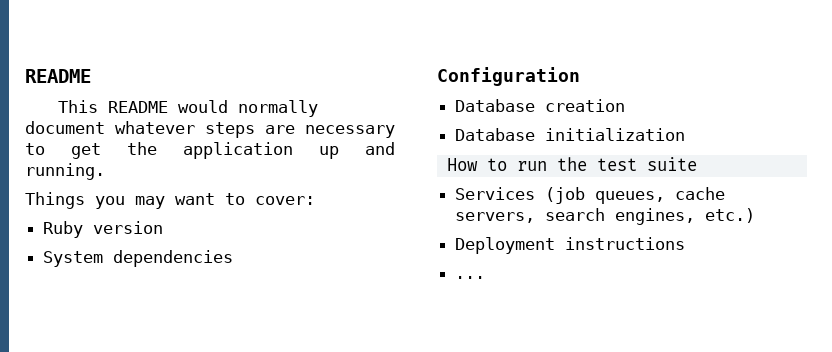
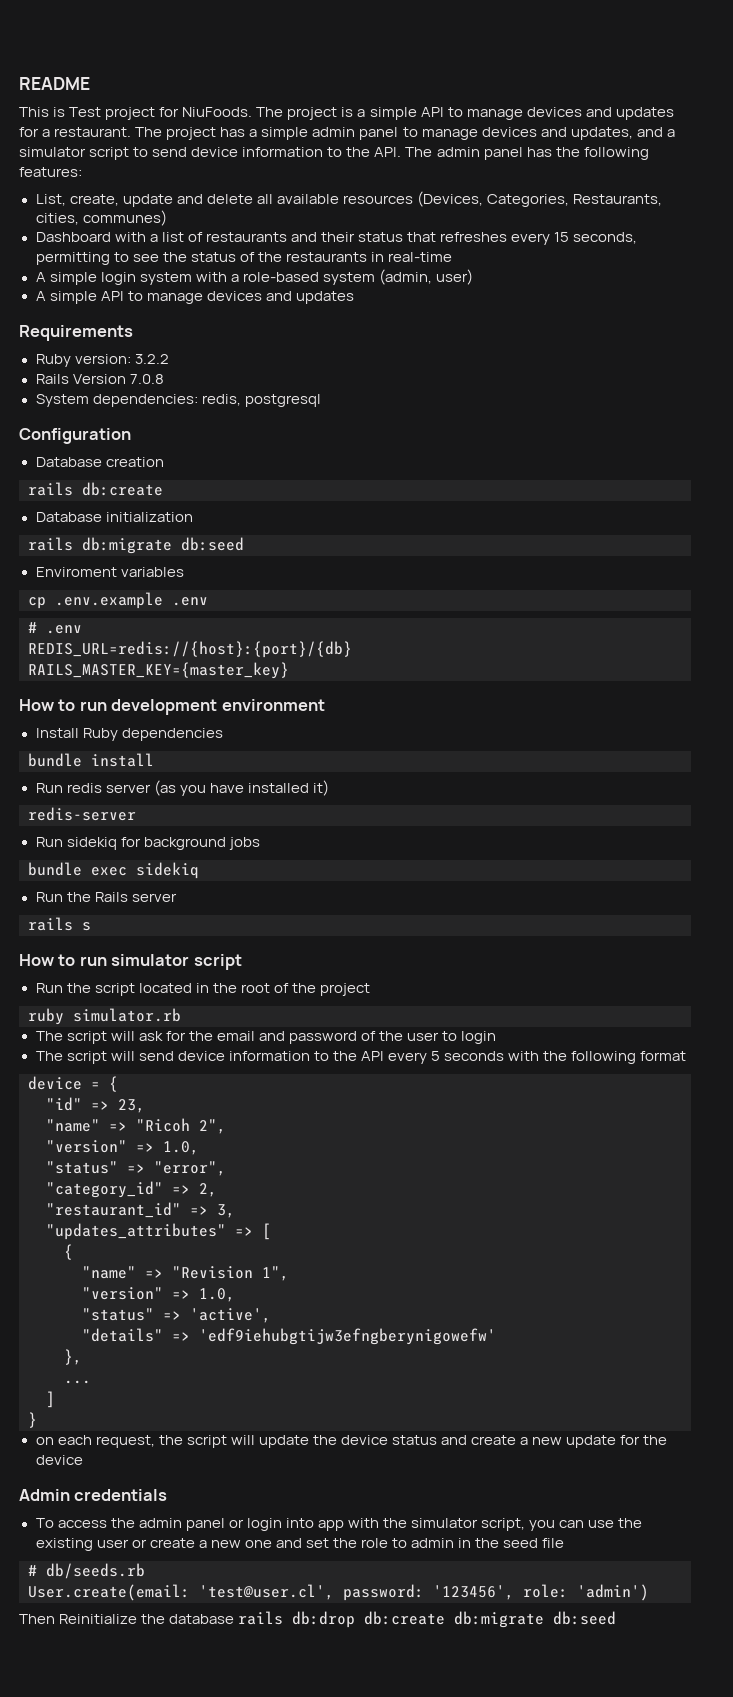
- This README would normally document whatever steps are necessary to get the application up and running.
- Things you may want to cover:
- Ruby version
- System dependencies
+ This is Test project for NiuFoods. The project is a simple API to manage devices and updates for a restaurant. The project has a simple admin panel to manage devices and updates, and a simulator script to send device information to the API. The admin panel has the following features:
+ List, create, update and delete all available resources (Devices, Categories, Restaurants, cities, communes)
+ Dashboard with a list of restaurants and their status that refreshes every 15 seconds, permitting to see the status of the restaurants in real-time
+ A simple login system with a role-based system (admin, user)
+ A simple API to manage devices and updates
+ Requirements
+ Ruby version: 3.2.2
+ Rails Version 7.0.8
+ System dependencies: redis, postgresql
+ rails db:create
- How to run the test suite
- Services (job queues, cache servers, search engines, etc.)
- Deployment instructions
+ rails db:migrate db:seed
+ Enviroment variables
+ cp .env.example .env
+ # .env
+ REDIS_URL=redis://{host}:{port}/{db}
+ RAILS_MASTER_KEY={master_key}
+ How to run development environment
+ Install Ruby dependencies
+ bundle install
+ Run redis server (as you have installed it)
+ redis-server
+ Run sidekiq for background jobs
+ bundle exec sidekiq
+ Run the Rails server
+ rails s
+ How to run simulator script
+ Run the script located in the root of the project
+ ruby simulator.rb
+ The script will ask for the email and password of the user to login
+ The script will send device information to the API every 5 seconds with the following format
+ device = {
+ "id" => 23,
+ "name" => "Ricoh 2",
+ "version" => 1.0,
+ "status" => "error",
+ "category_id" => 2,
+ "restaurant_id" => 3,
+ "updates_attributes" => [
+ {
+ "name" => "Revision 1",
+ "version" => 1.0,
+ "status" => 'active',
+ "details" => 'edf9iehubgtijw3efngberynigowefw'
+ },
  ...
+ ]
+ }
+ on each request, the script will update the device status and create a new update for the device
+ Admin credentials
+ To access the admin panel or login into app with the simulator script, you can use the existing user or create a new one and set the role to admin in the seed file
+ # db/seeds.rb
+ User.create(email: 'test@user.cl', password: '123456', role: 'admin')
+ Then Reinitialize the database rails db:drop db:create db:migrate db:seed

